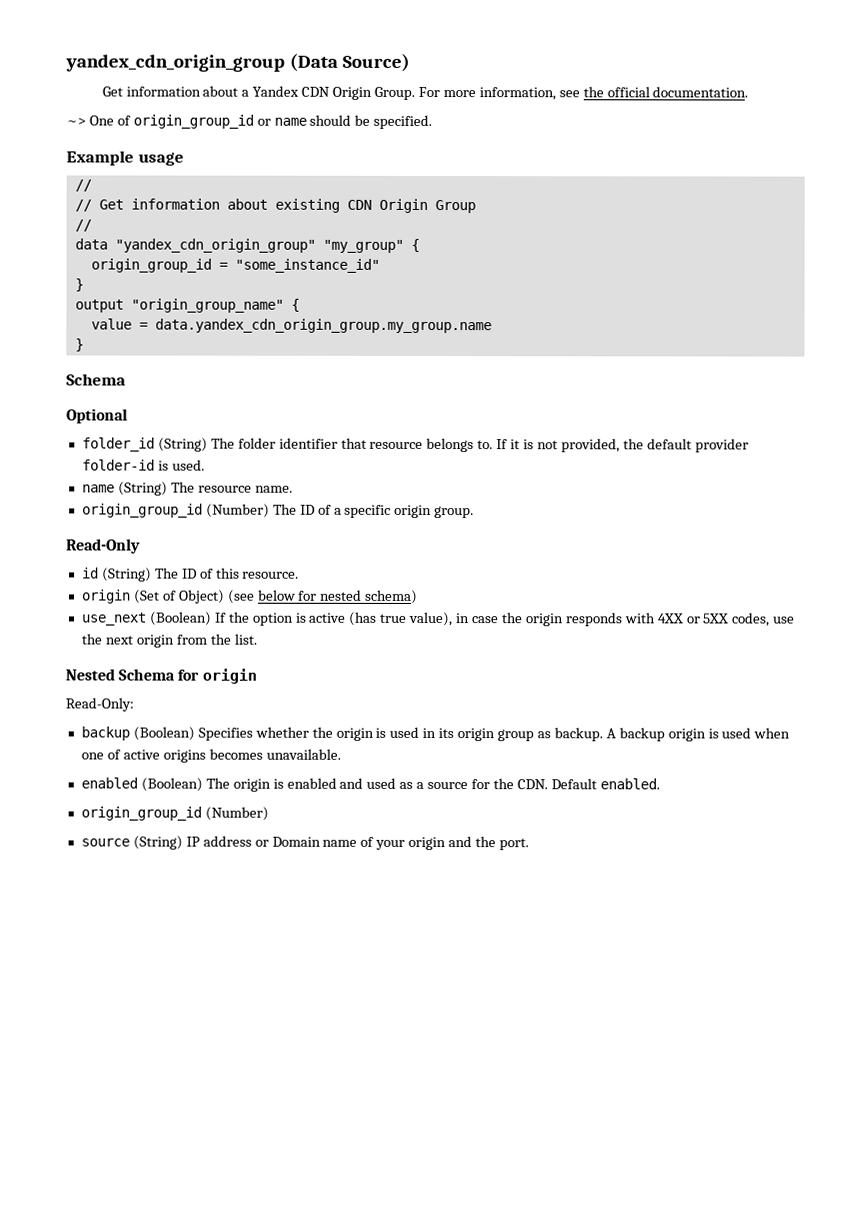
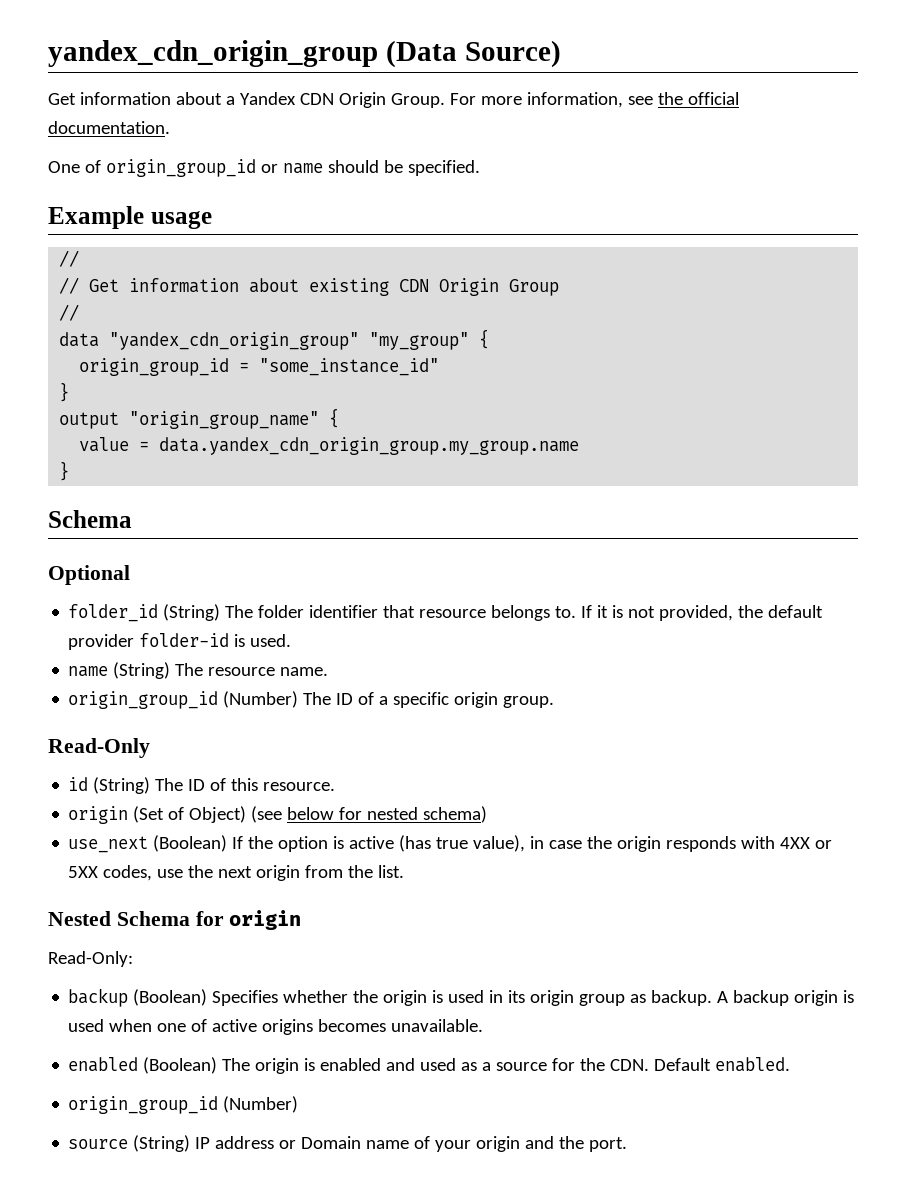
- ~> One of origin_group_id or name should be specified.
+ One of origin_group_id or name should be specified.

